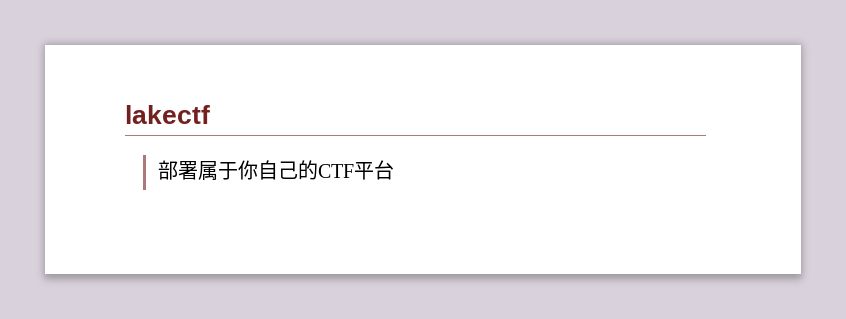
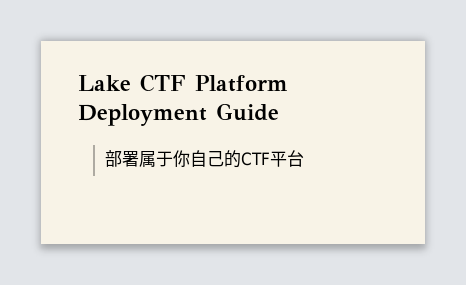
- lakectf
+ Lake CTF Platform Deployment Guide

